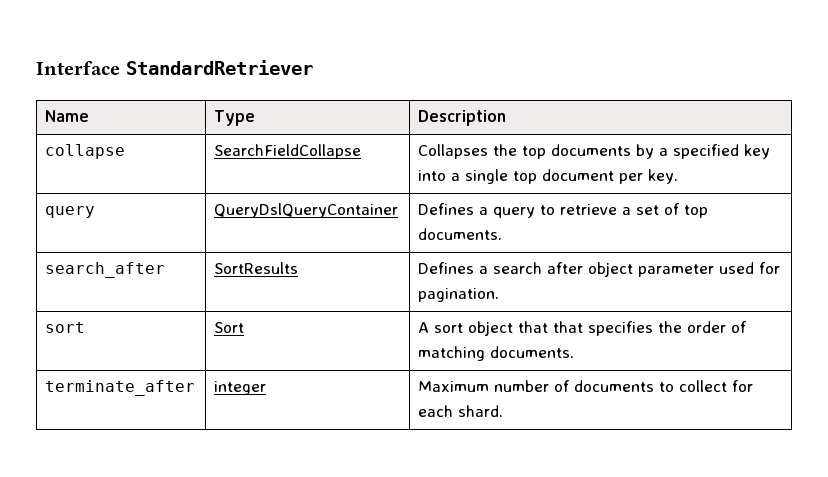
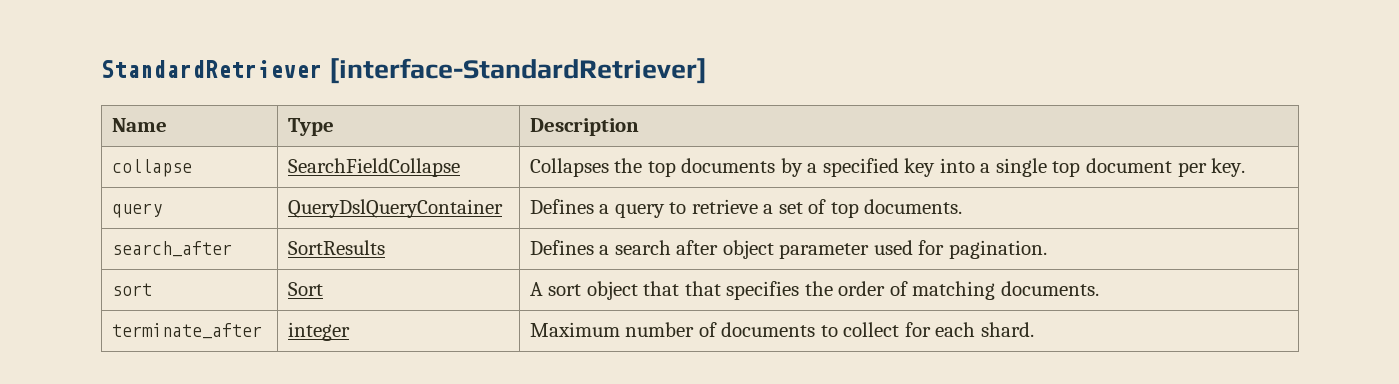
- Interface StandardRetriever
+ StandardRetriever [interface-StandardRetriever]

